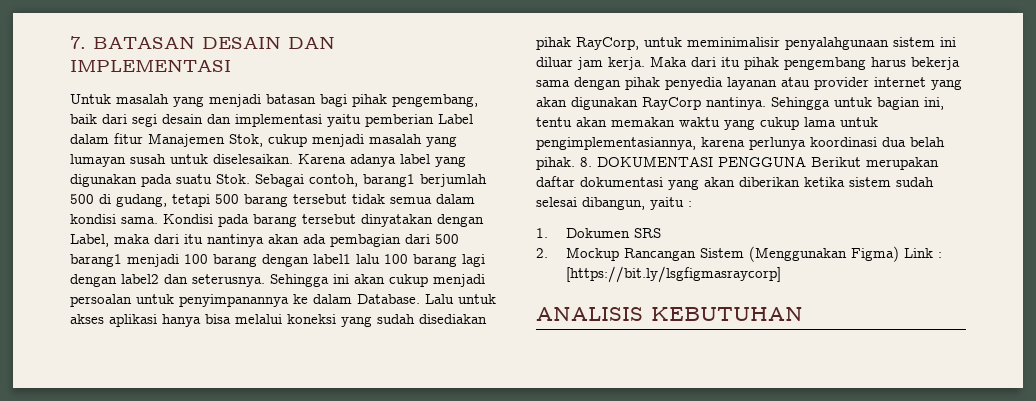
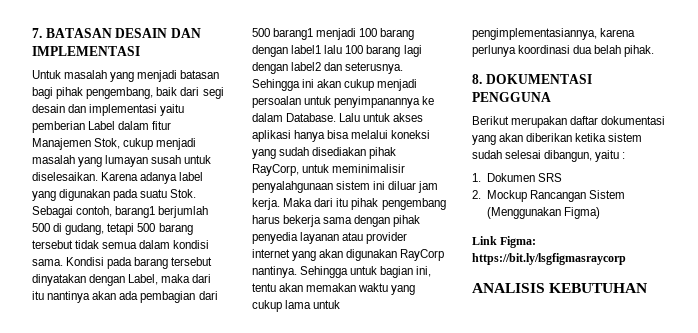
- Sehingga untuk bagian ini, tentu akan memakan waktu yang cukup lama untuk pengimplementasiannya, karena perlunya koordinasi dua belah pihak. 8. DOKUMENTASI PENGGUNA Berikut merupakan daftar dokumentasi yang akan diberikan ketika sistem sudah selesai dibangun, yaitu :
+ Sehingga untuk bagian ini, tentu akan memakan waktu yang cukup lama untuk pengimplementasiannya, karena perlunya koordinasi dua belah pihak.
+ 8. DOKUMENTASI PENGGUNA
+ Berikut merupakan daftar dokumentasi yang akan diberikan ketika sistem sudah selesai dibangun, yaitu :
- 2. Mockup Rancangan Sistem (Menggunakan Figma) Link : [https://bit.ly/lsgfigmasraycorp]
+ 2. Mockup Rancangan Sistem (Menggunakan Figma)
+ Link Figma: https://bit.ly/lsgfigmasraycorp

